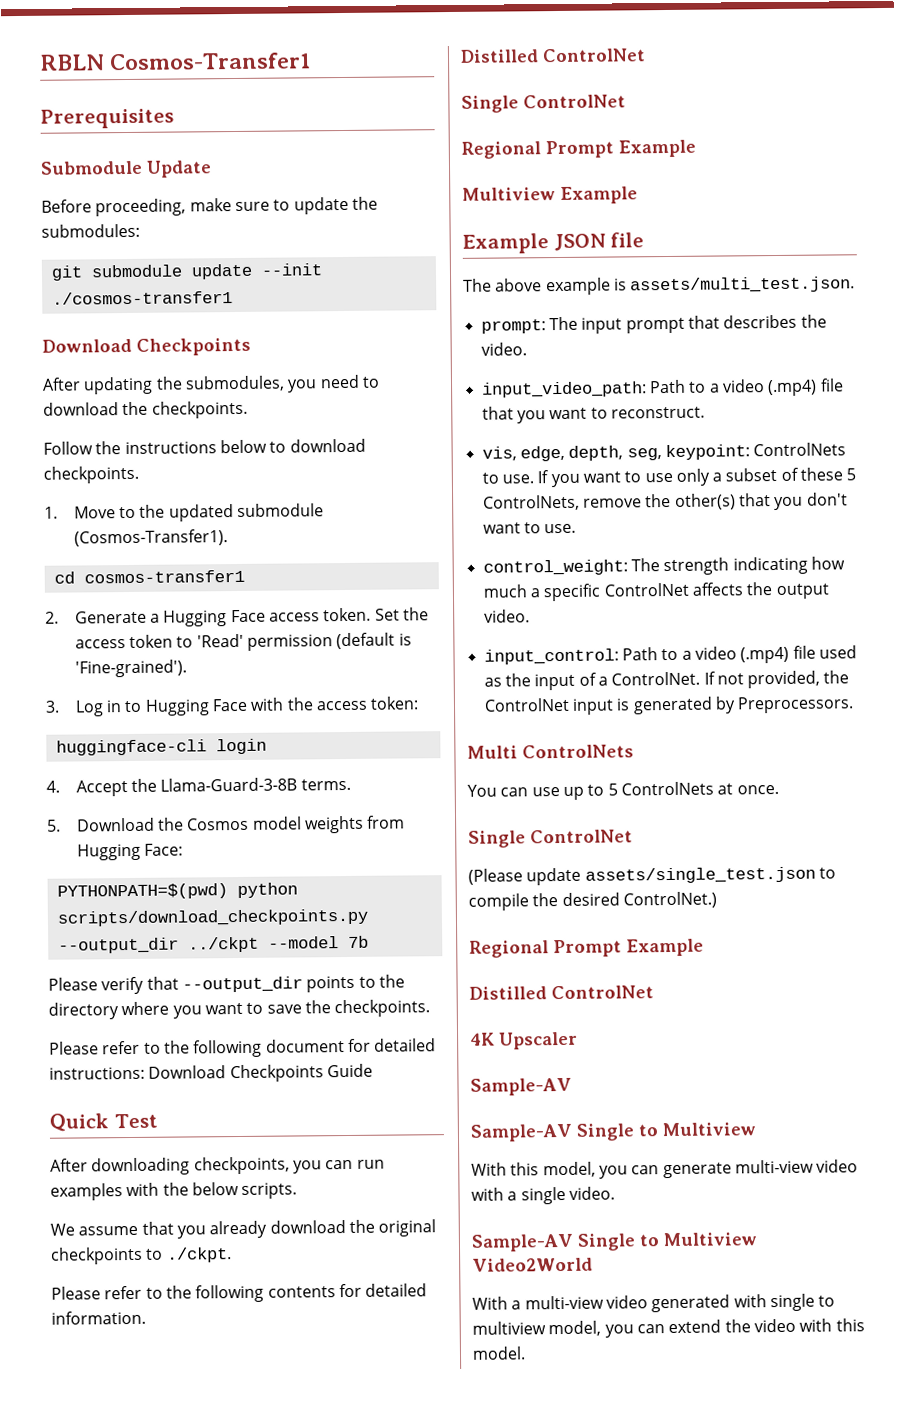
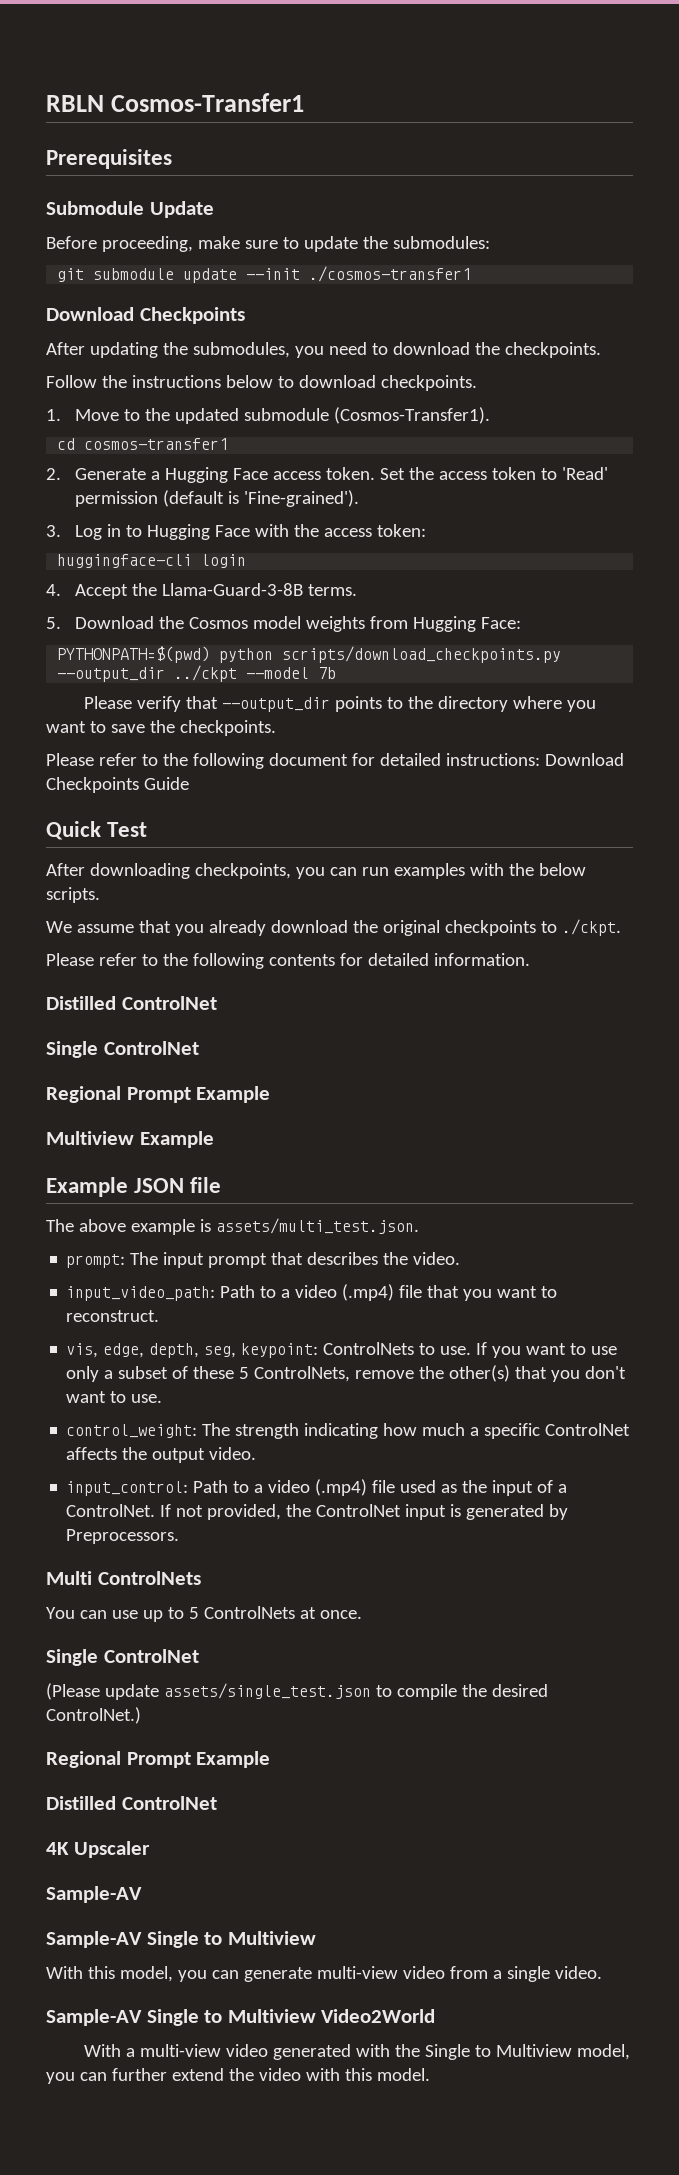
- With this model, you can generate multi-view video with a single video.
+ With this model, you can generate multi-view video from a single video.
- With a multi-view video generated with single to multiview model, you can extend the video with this model.
+ With a multi-view video generated with the Single to Multiview model, you can further extend the video with this model.

